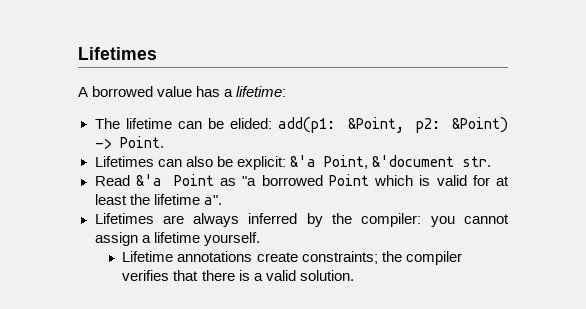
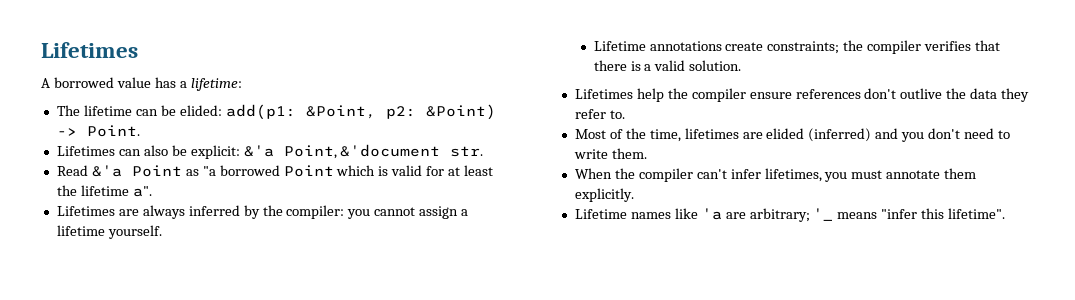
+ Lifetimes help the compiler ensure references don't outlive the data they refer to.
+ Most of the time, lifetimes are elided (inferred) and you don't need to write them.
+ When the compiler can't infer lifetimes, you must annotate them explicitly.
+ Lifetime names like 'a are arbitrary; '_ means "infer this lifetime".

